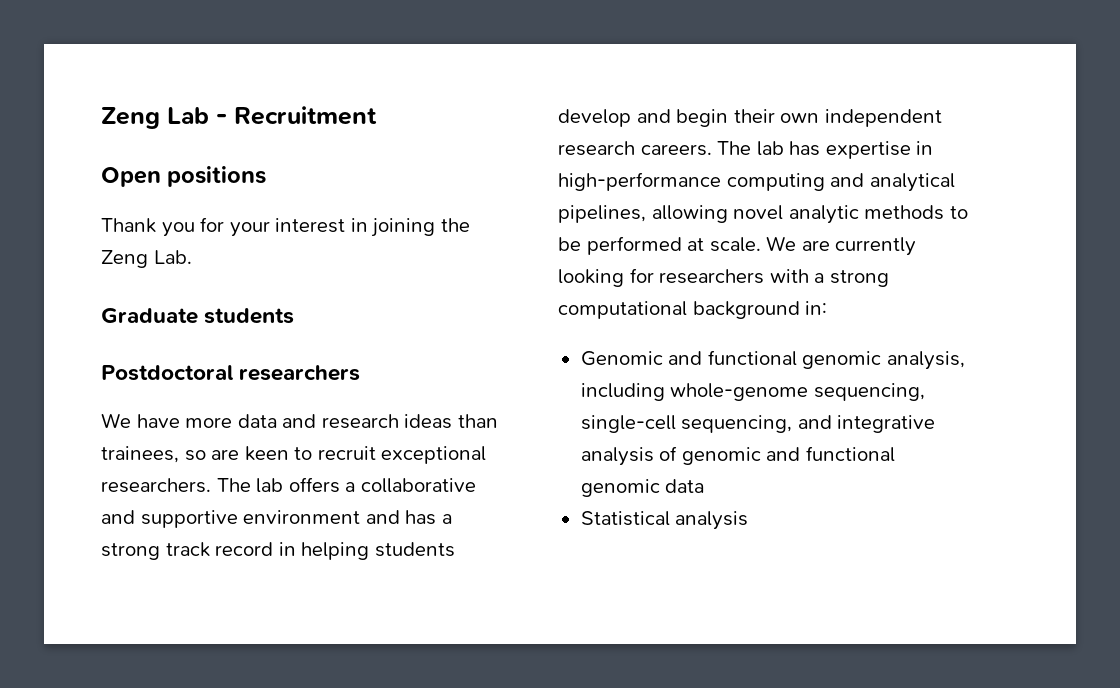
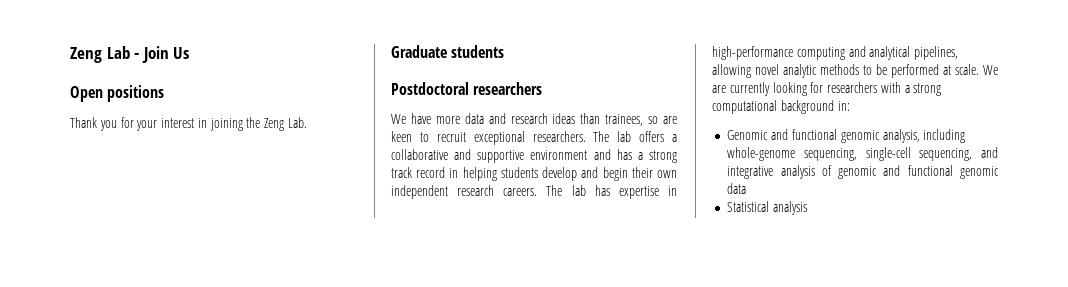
- Zeng Lab - Recruitment
+ Zeng Lab - Join Us

